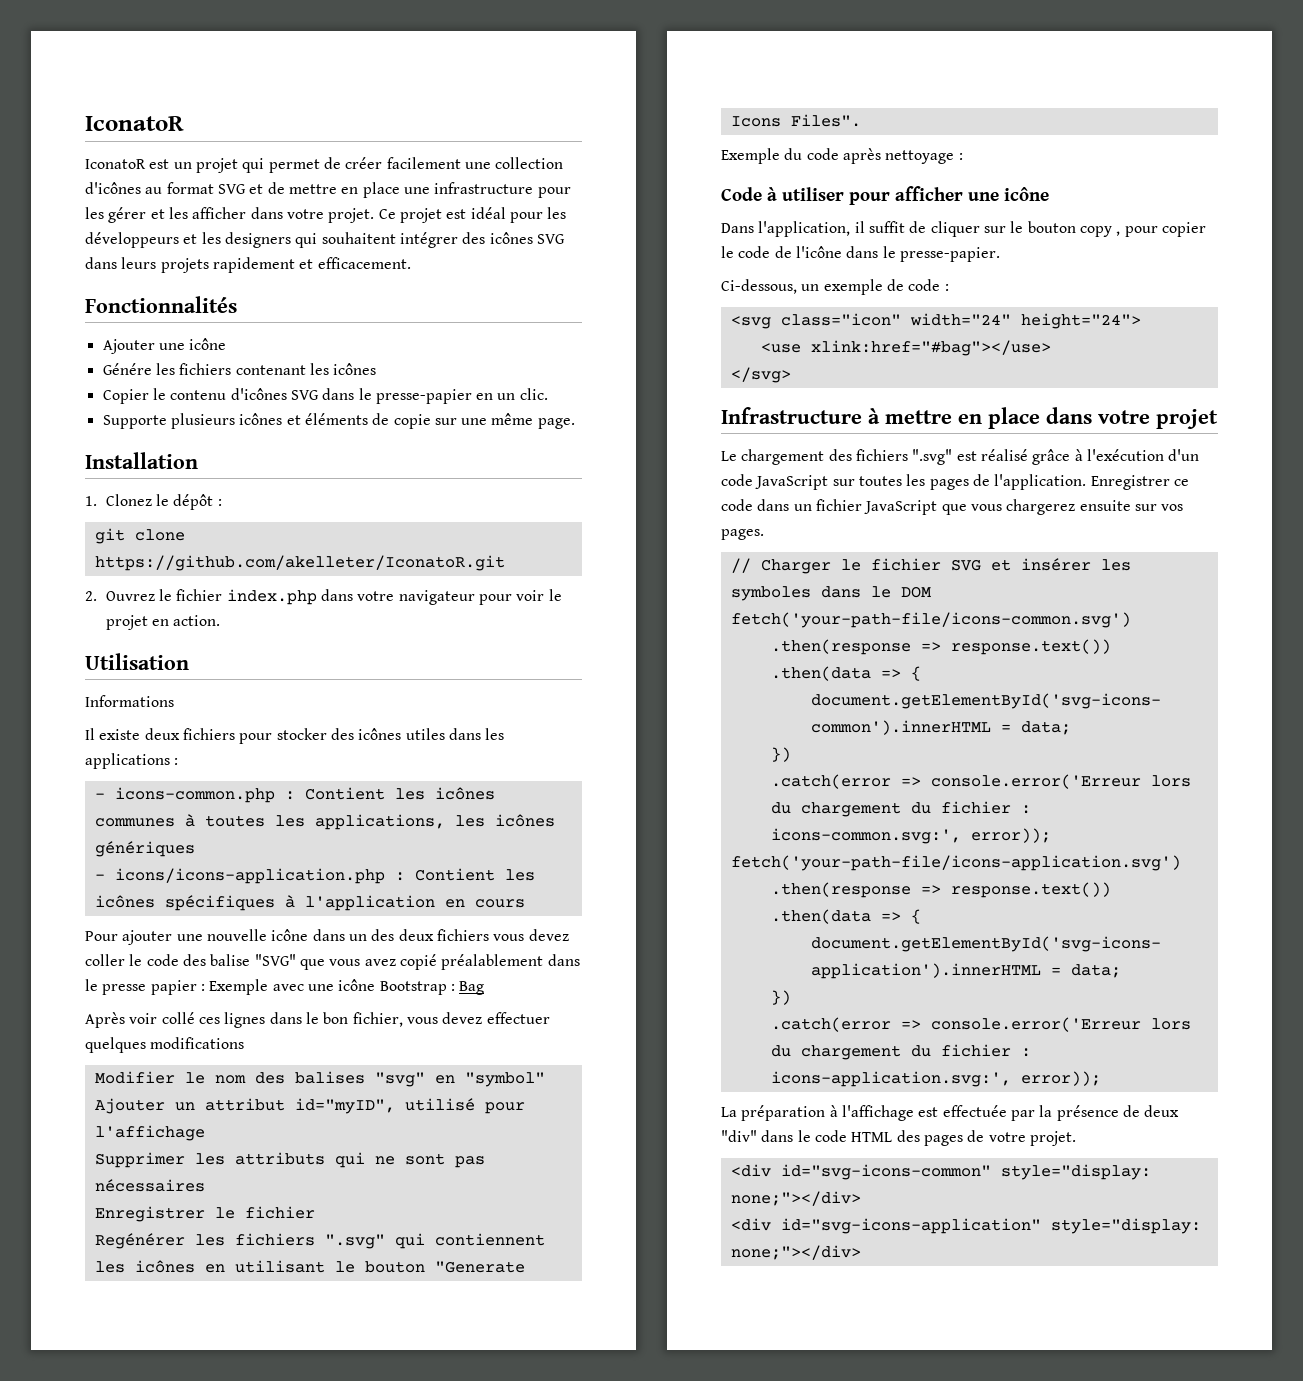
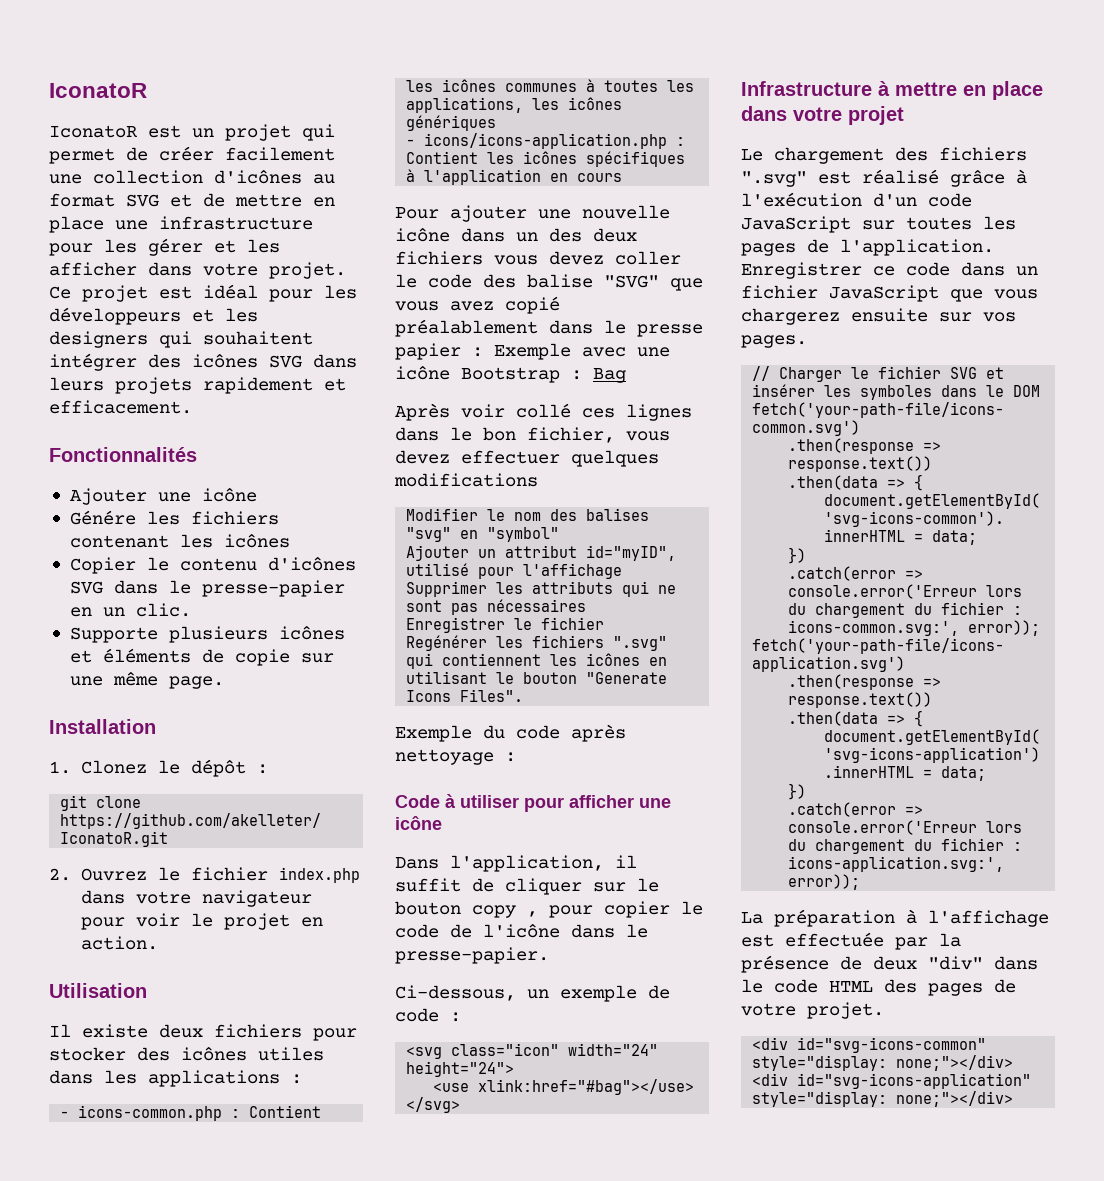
- Informations

